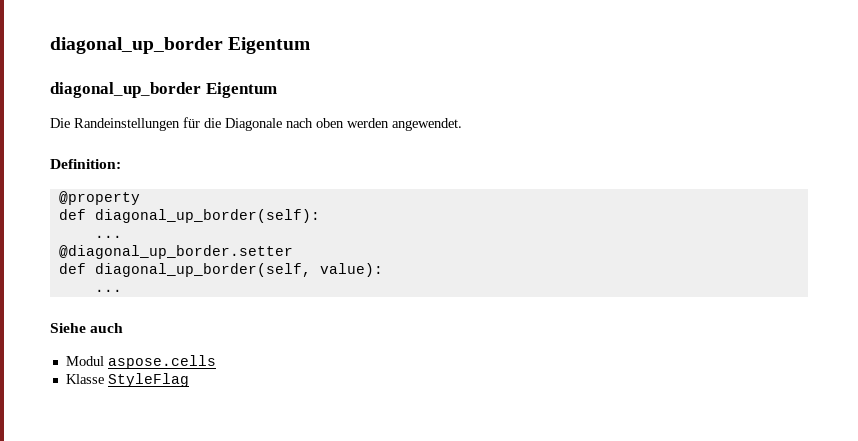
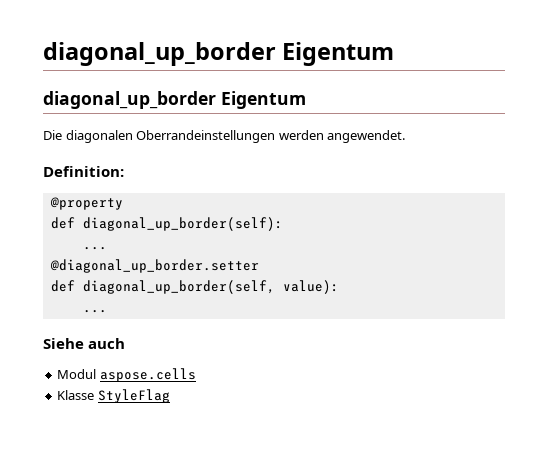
- Die Randeinstellungen für die Diagonale nach oben werden angewendet.
+ Die diagonalen Oberrandeinstellungen werden angewendet.

